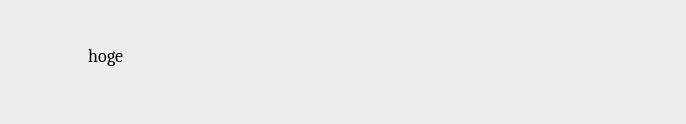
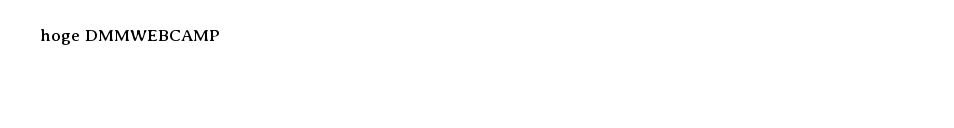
- hoge
+ hoge DMMWEBCAMP

